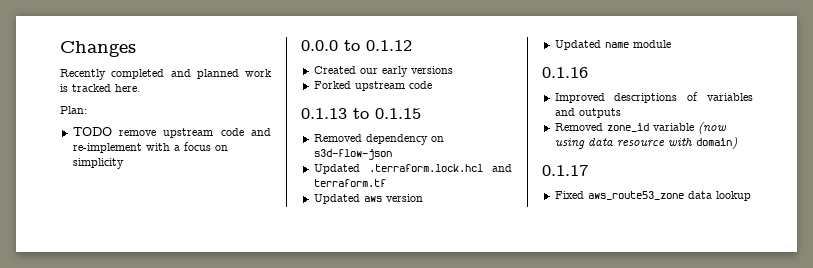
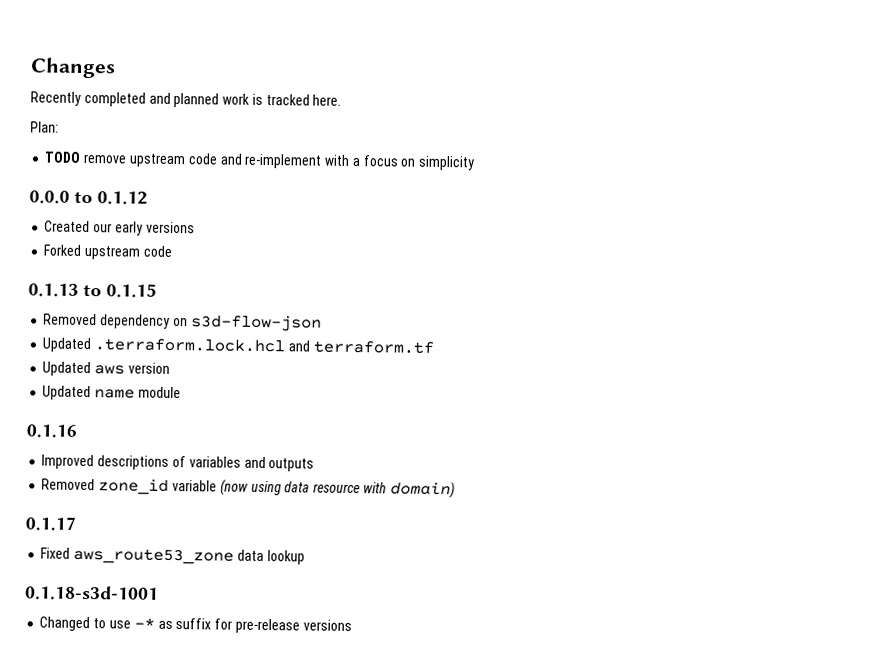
+ 0.1.18-s3d-1001
+ Changed to use -* as suffix for pre-release versions

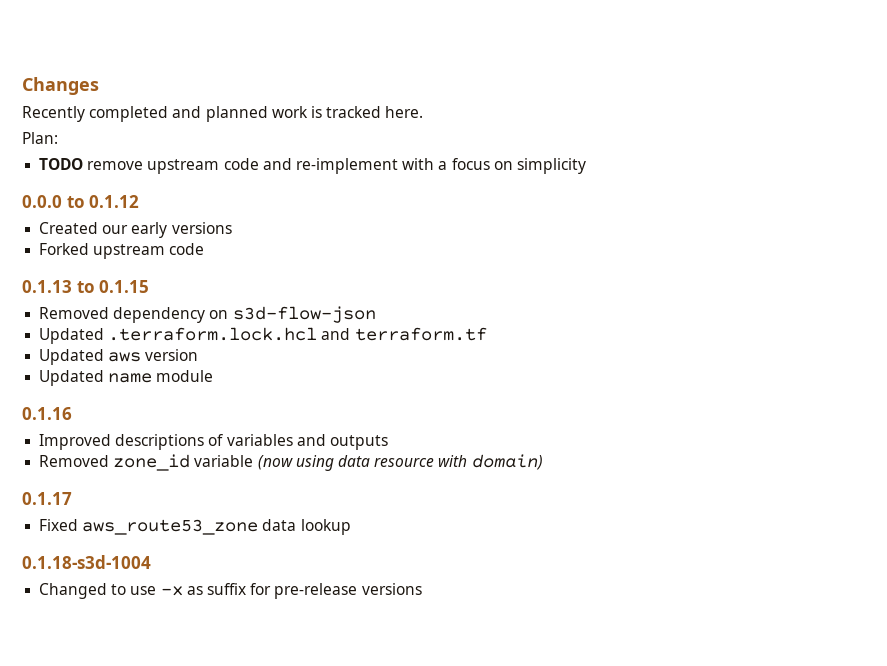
- 0.1.18-s3d-1001
+ 0.1.18-s3d-1004
- Changed to use -* as suffix for pre-release versions
+ Changed to use -x as suffix for pre-release versions

